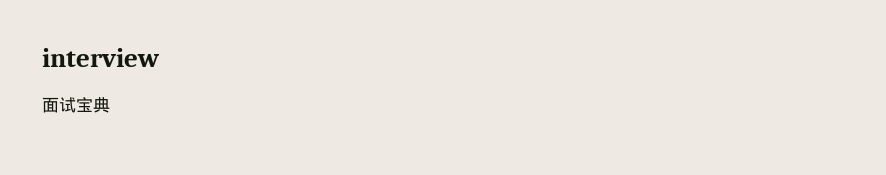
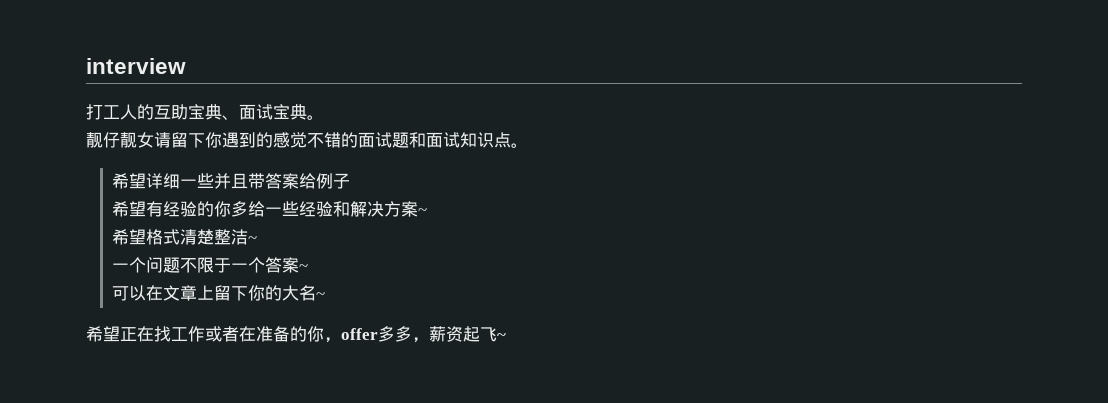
- 面试宝典
+ 打工人的互助宝典、面试宝典。
+ 靓仔靓女请留下你遇到的感觉不错的面试题和面试知识点。
+ 希望详细一些并且带答案给例子
+ 希望有经验的你多给一些经验和解决方案~
+ 希望格式清楚整洁~
+ 一个问题不限于一个答案~
+ 可以在文章上留下你的大名~
+ 希望正在找工作或者在准备的你，offer多多，薪资起飞~

